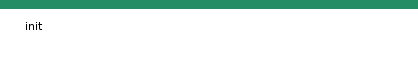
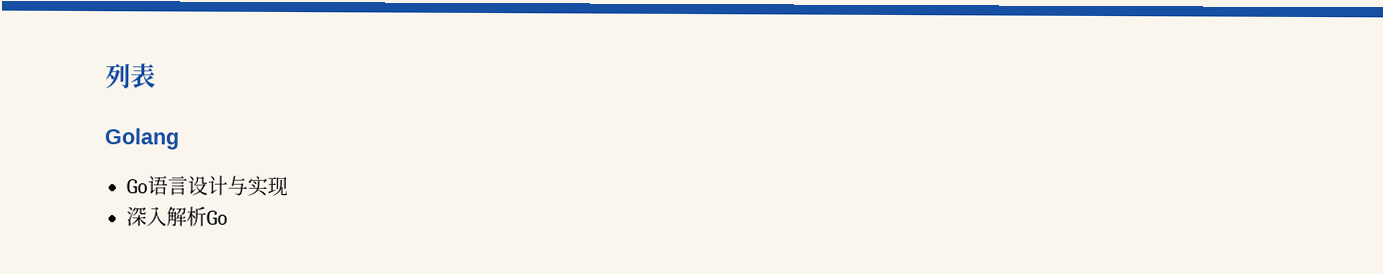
- init
+ 列表
+ Golang
+ Go语言设计与实现
+ 深入解析Go

